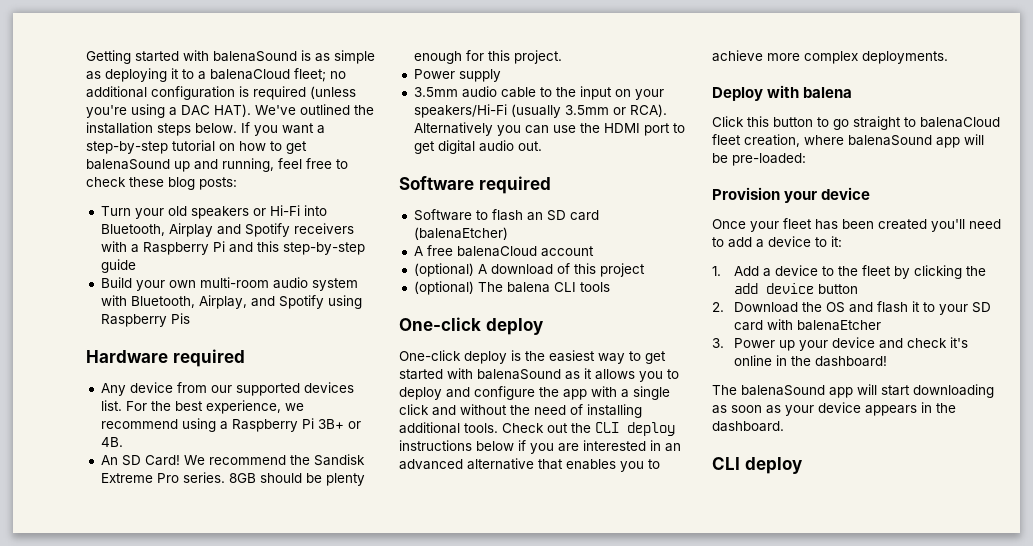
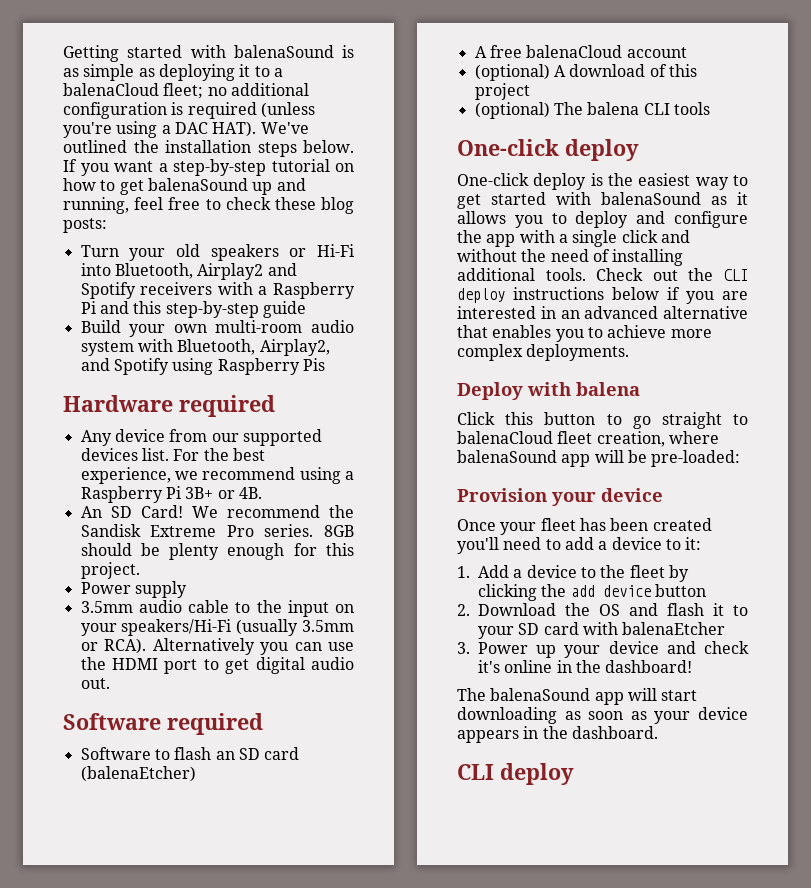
- Turn your old speakers or Hi-Fi into Bluetooth, Airplay and Spotify receivers with a Raspberry Pi and this step-by-step guide
+ Turn your old speakers or Hi-Fi into Bluetooth, Airplay2 and Spotify receivers with a Raspberry Pi and this step-by-step guide
- Build your own multi-room audio system with Bluetooth, Airplay, and Spotify using Raspberry Pis
+ Build your own multi-room audio system with Bluetooth, Airplay2, and Spotify using Raspberry Pis

